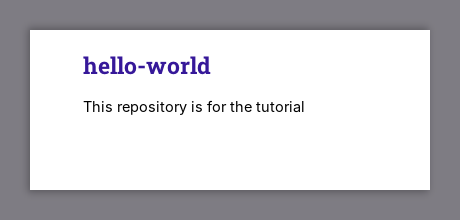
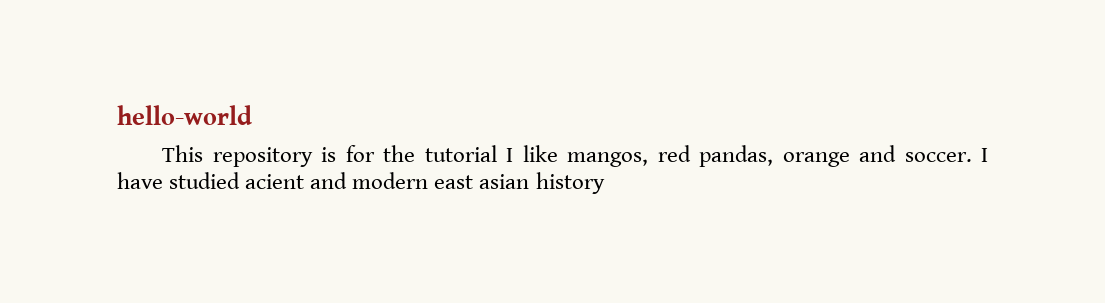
- This repository is for the tutorial
+ This repository is for the tutorial I like mangos, red pandas, orange and soccer. I have studied acient and modern east asian history

